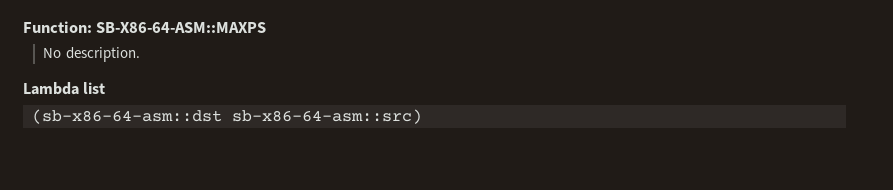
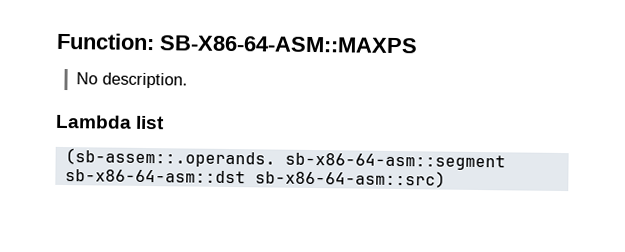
- (sb-x86-64-asm::dst sb-x86-64-asm::src)
+ (sb-assem::.operands. sb-x86-64-asm::segment sb-x86-64-asm::dst sb-x86-64-asm::src)

